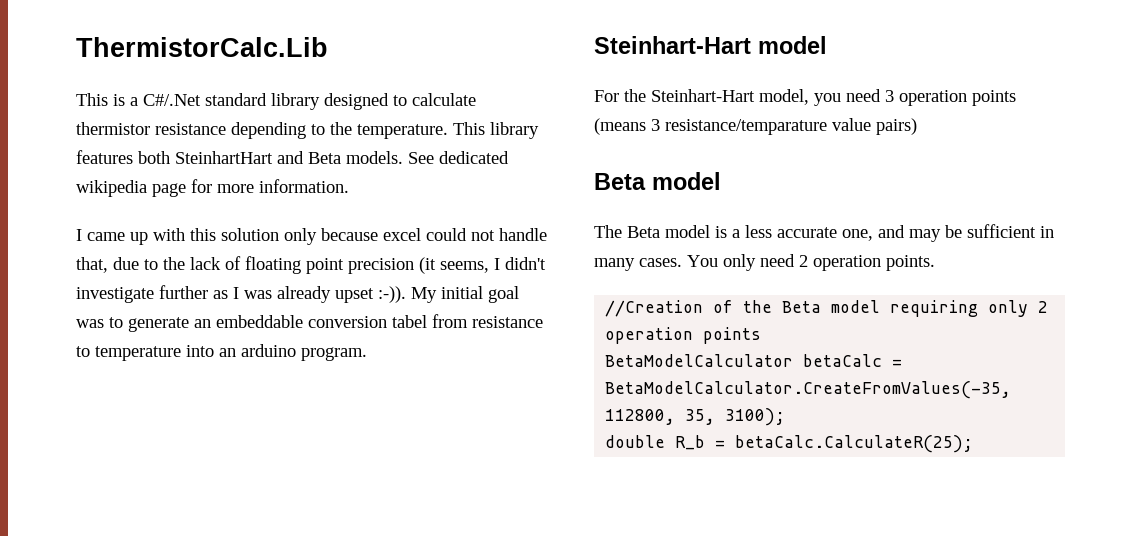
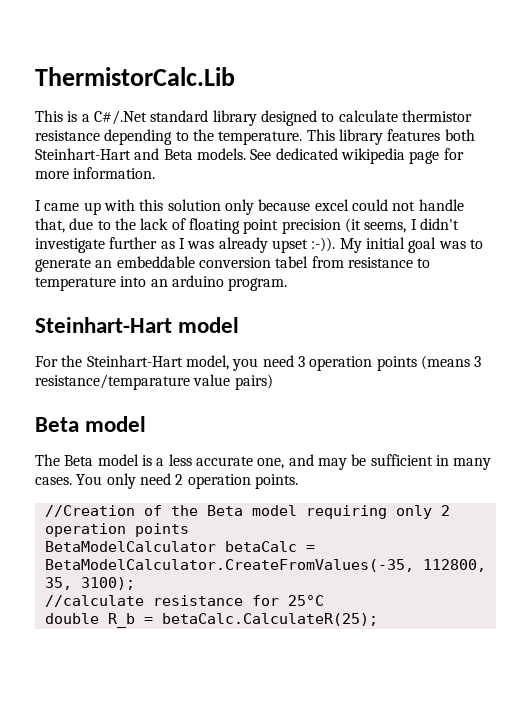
- This library features both SteinhartHart and Beta models.
+ This library features both Steinhart-Hart and Beta models.
+ //calculate resistance for 25°C

